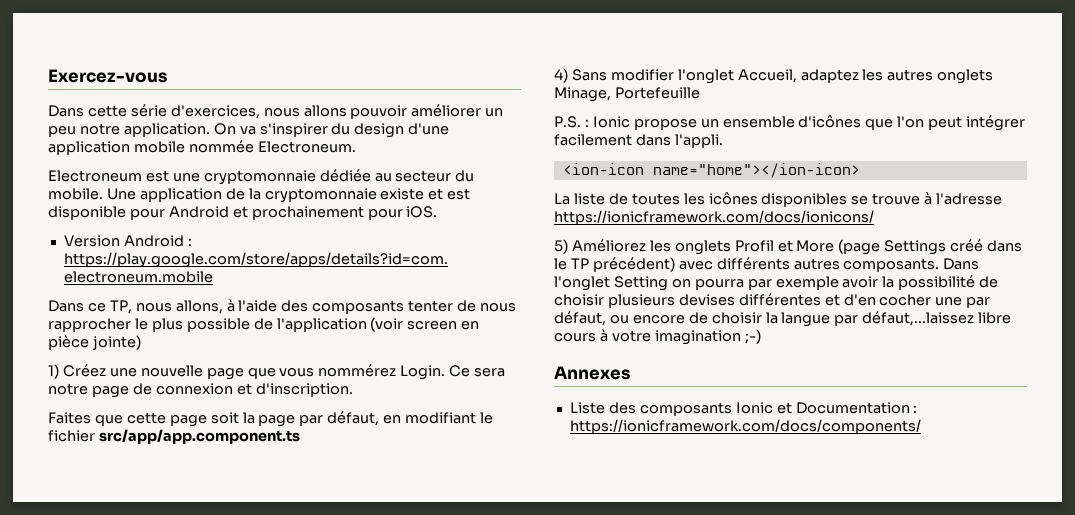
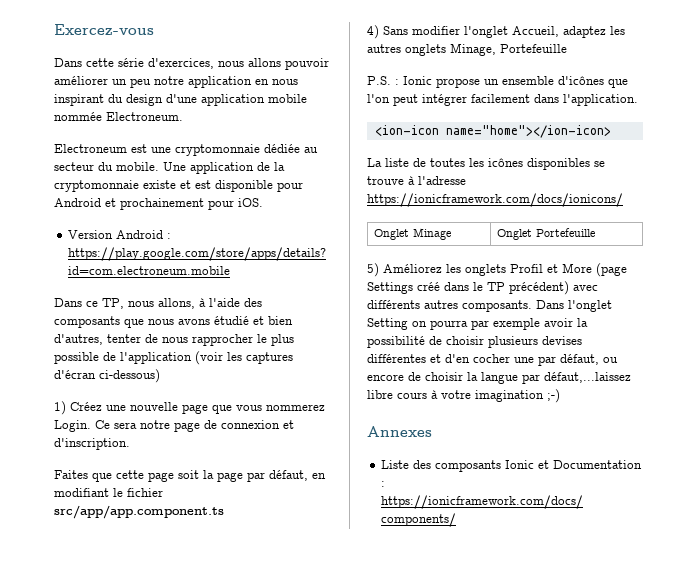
- Dans cette série d'exercices, nous allons pouvoir améliorer un peu notre application. On va s'inspirer du design d'une application mobile nommée Electroneum.
+ Dans cette série d'exercices, nous allons pouvoir améliorer un peu notre application en nous inspirant du design d'une application mobile nommée Electroneum.
- Dans ce TP, nous allons, à l'aide des composants tenter de nous rapprocher le plus possible de l'application (voir screen en pièce jointe)
+ Dans ce TP, nous allons, à l'aide des composants que nous avons étudié et bien d'autres, tenter de nous rapprocher le plus possible de l'application (voir les captures d'écran ci-dessous)
- 1) Créez une nouvelle page que vous nommérez Login.
+ 1) Créez une nouvelle page que vous nommerez Login.
- P.S. : Ionic propose un ensemble d'icônes que l'on peut intégrer facilement dans l'appli.
+ P.S. : Ionic propose un ensemble d'icônes que l'on peut intégrer facilement dans l'application.
+ Onglet Minage | Onglet Portefeuille

